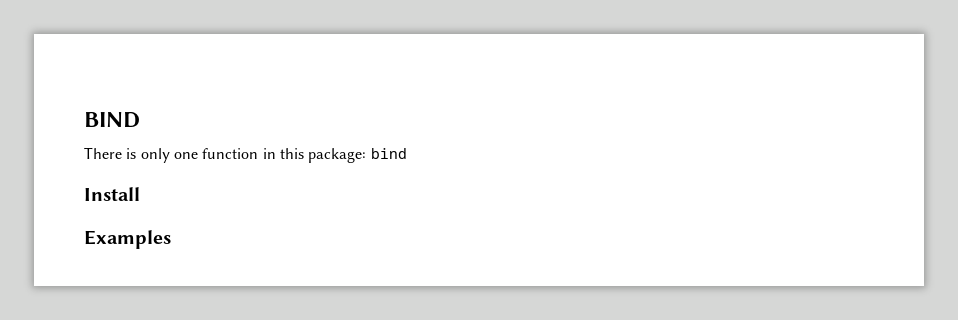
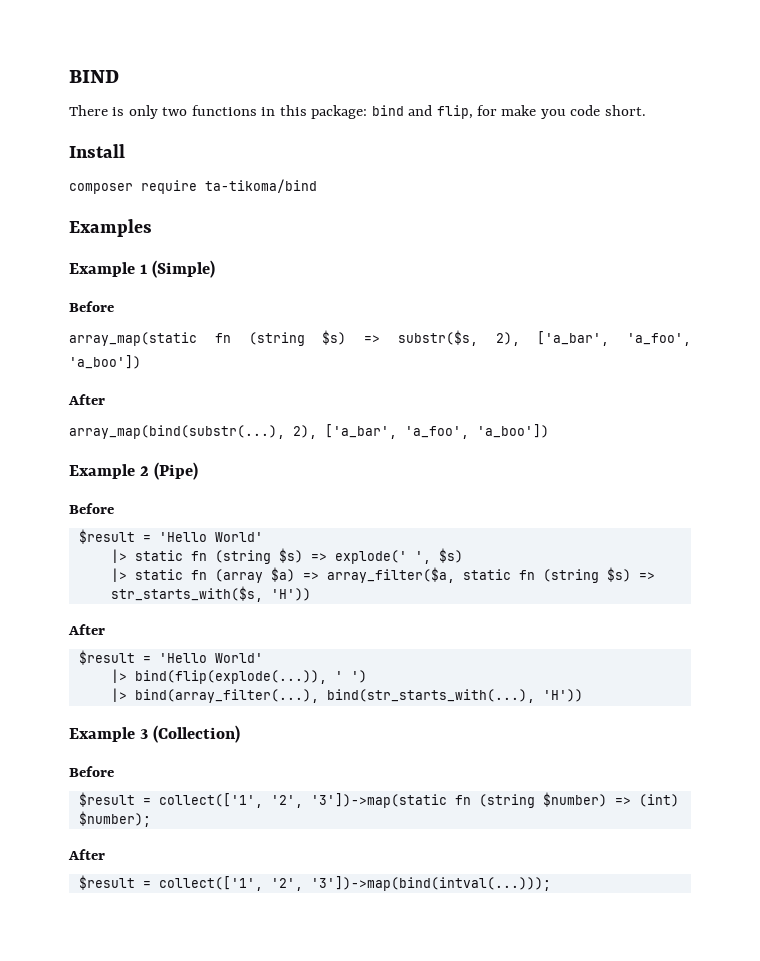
- There is only one function in this package: bind
+ There is only two functions in this package: bind and flip, for make you code short.
  Install
+ composer require ta-tikoma/bind
  Examples
+ Example 1 (Simple)
+ Before
+ array_map(static fn (string $s) => substr($s, 2), ['a_bar', 'a_foo', 'a_boo'])
+ After
+ array_map(bind(substr(...), 2), ['a_bar', 'a_foo', 'a_boo'])
+ Example 2 (Pipe)
+ Before
+ $result = 'Hello World'
+ |> static fn (string $s) => explode(' ', $s)
+ |> static fn (array $a) => array_filter($a, static fn (string $s) => str_starts_with($s, 'H'))
+ After
+ $result = 'Hello World'
+ |> bind(flip(explode(...)), ' ')
+ |> bind(array_filter(...), bind(str_starts_with(...), 'H'))
+ Example 3 (Collection)
+ Before
+ $result = collect(['1', '2', '3'])->map(static fn (string $number) => (int) $number);
+ After
+ $result = collect(['1', '2', '3'])->map(bind(intval(...)));

